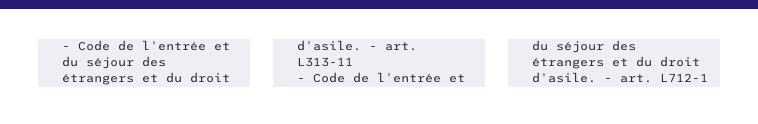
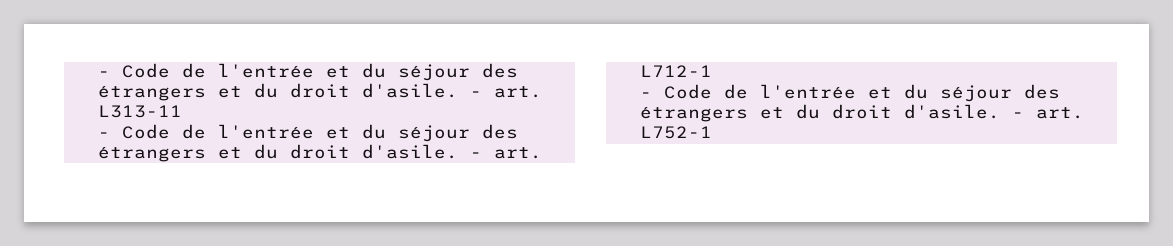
+ - Code de l'entrée et du séjour des étrangers et du droit d'asile. - art. L752-1

